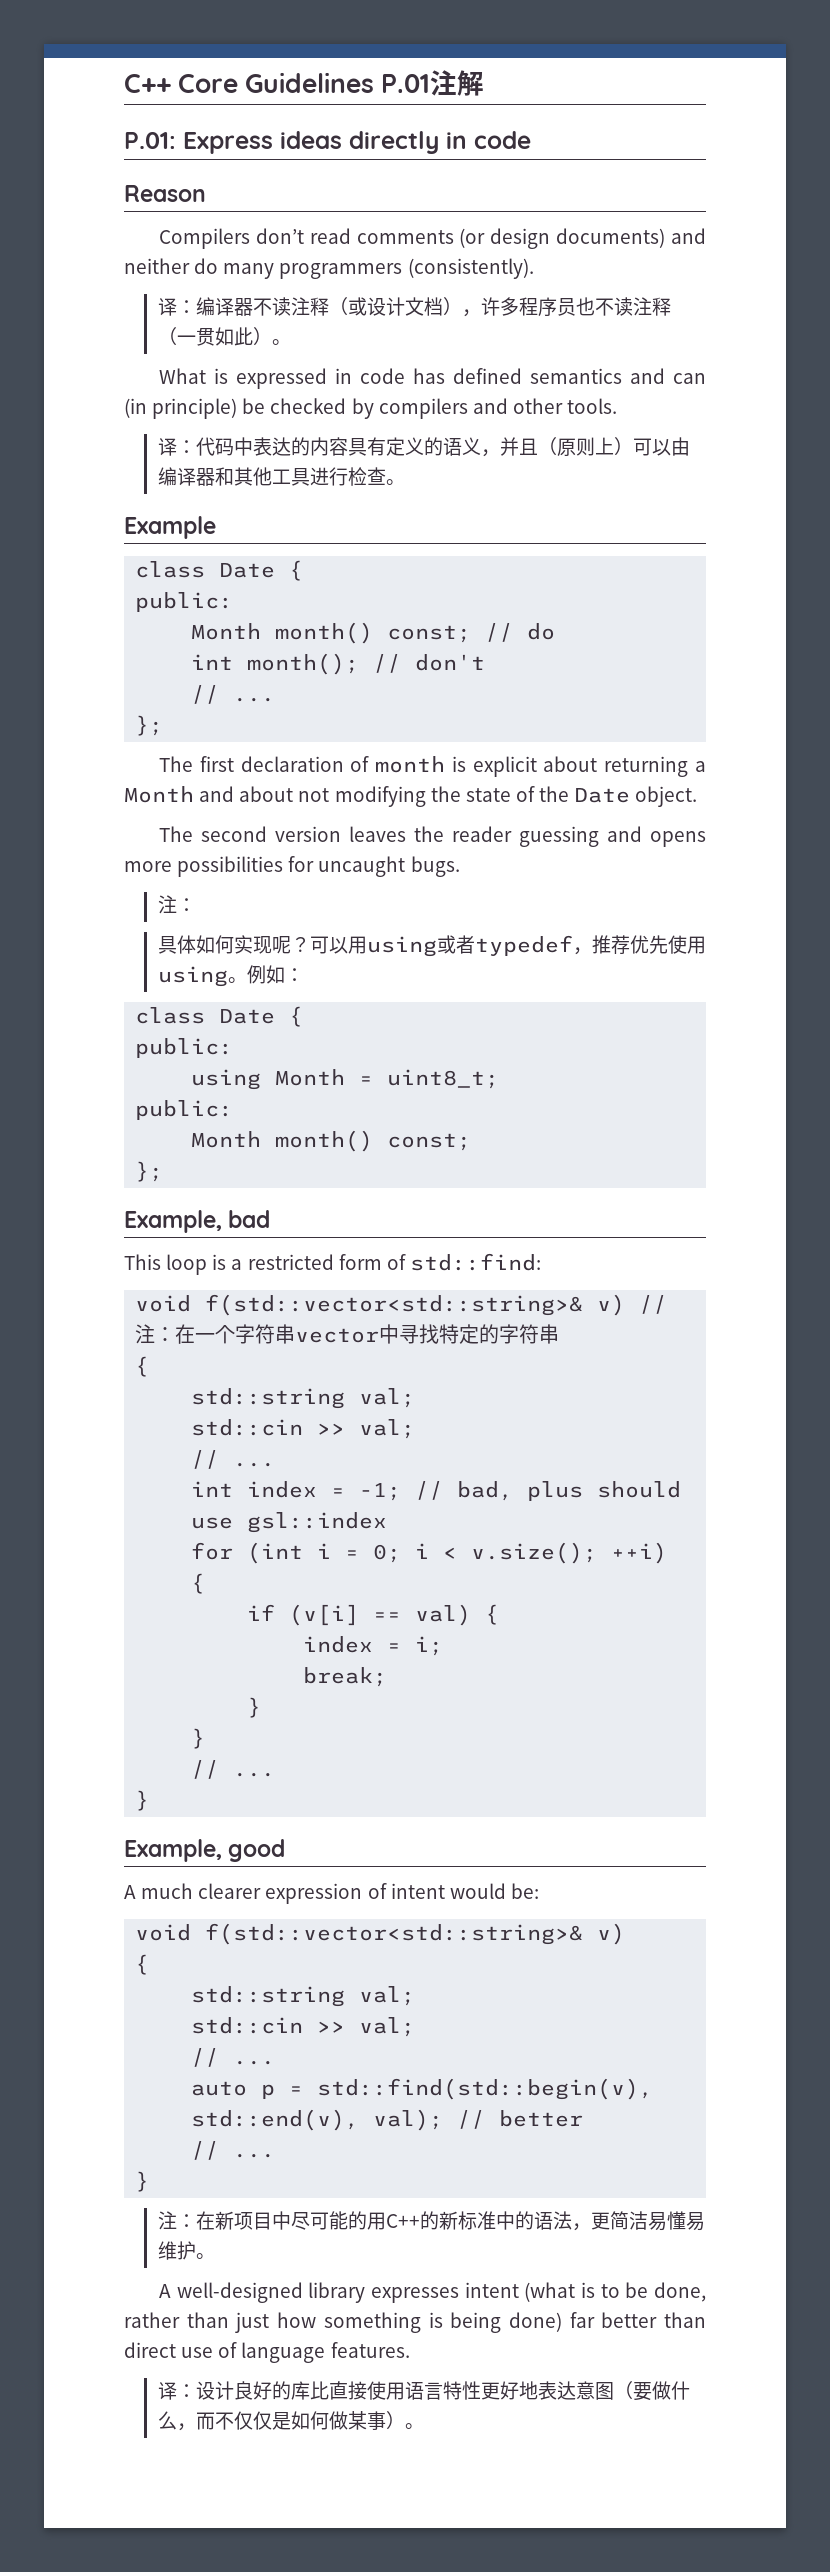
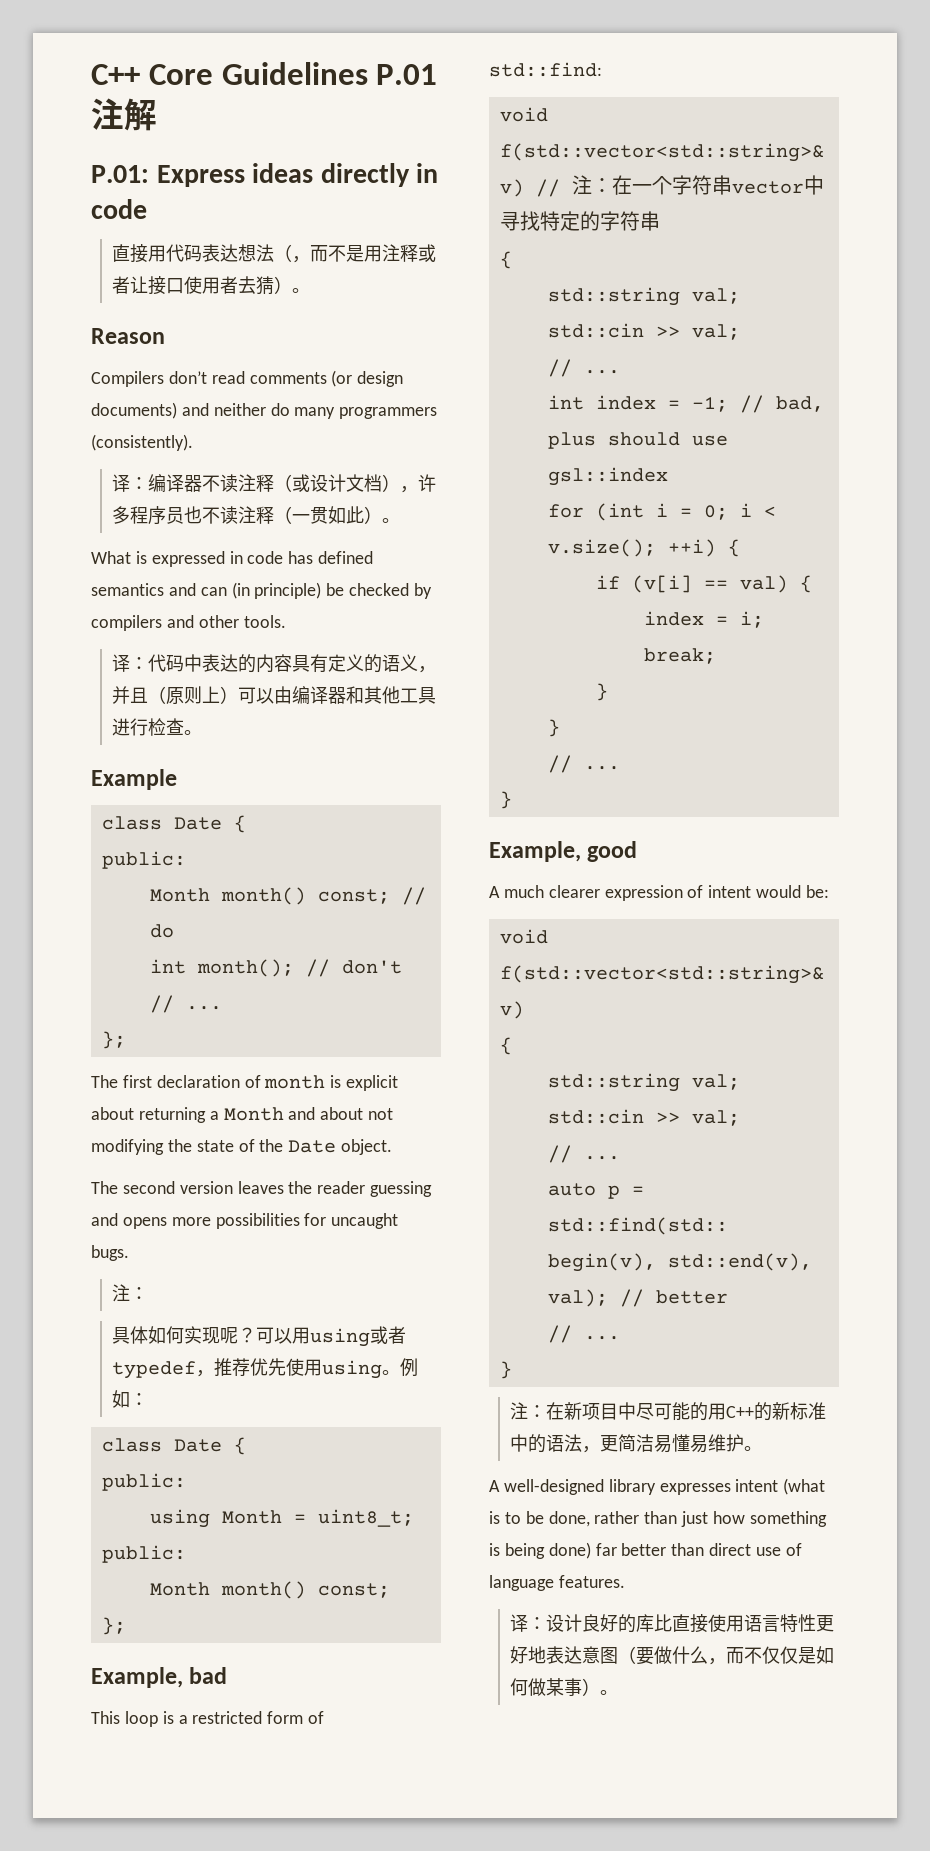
+ 直接用代码表达想法（，而不是用注释或者让接口使用者去猜）。

